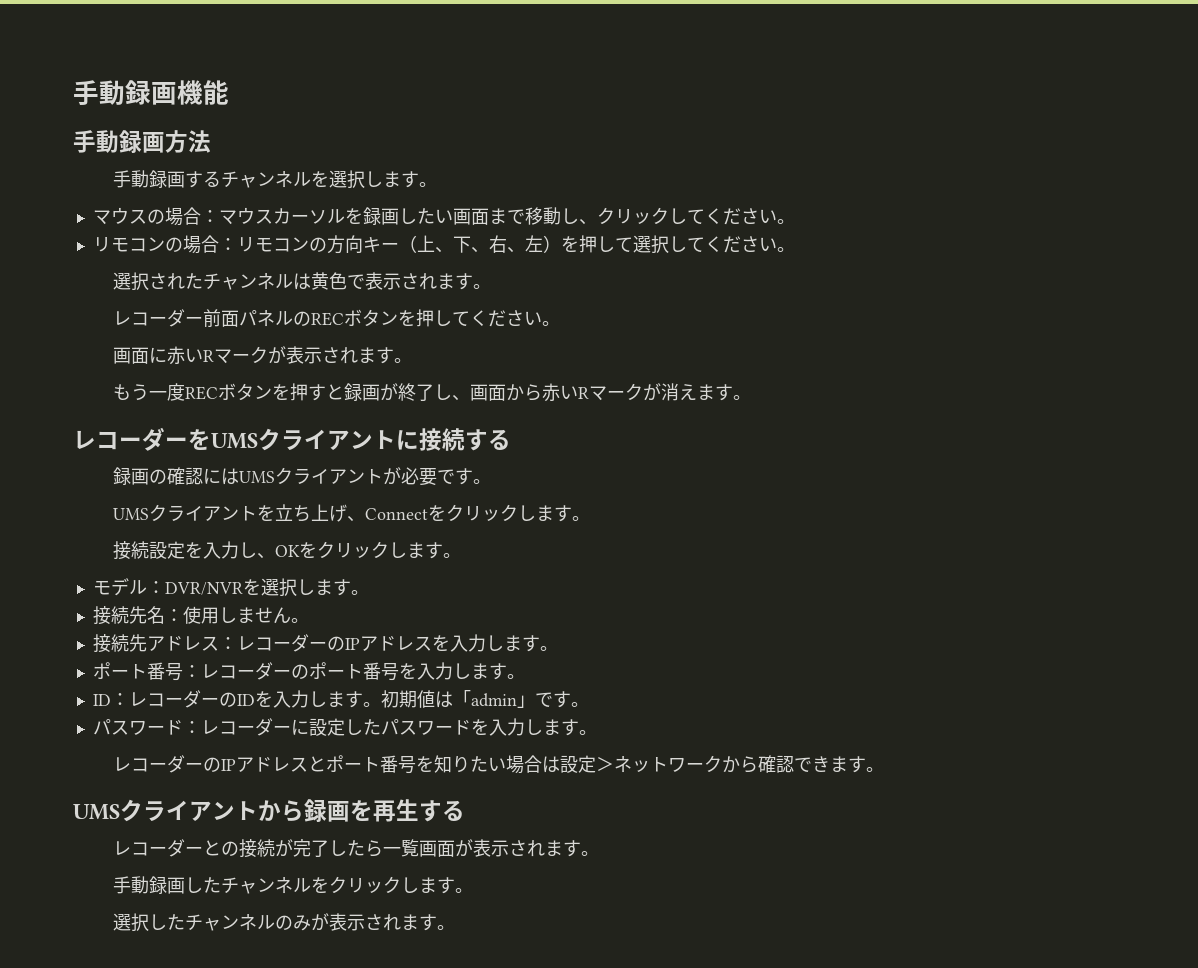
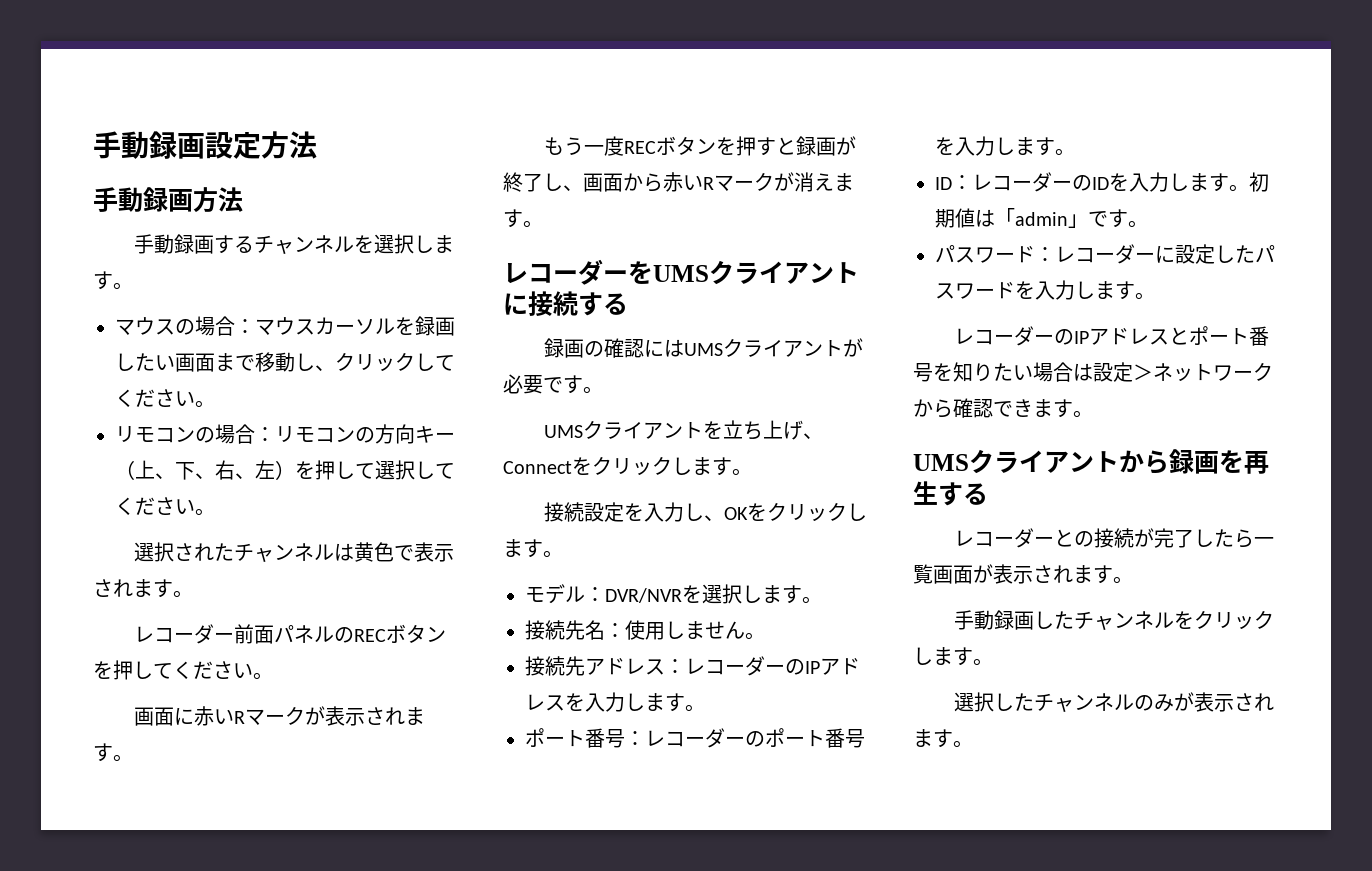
- 手動録画機能
+ 手動録画設定方法

